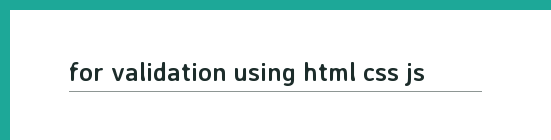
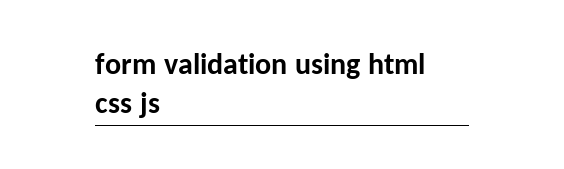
- for validation using html css js
+ form validation using html css js

